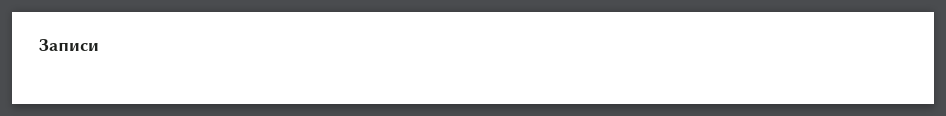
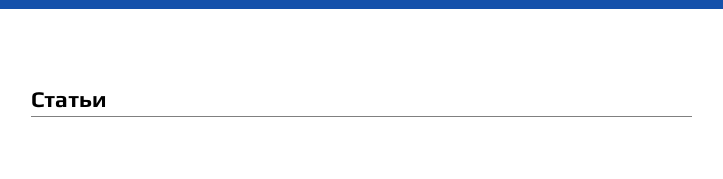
- Записи
+ Статьи

